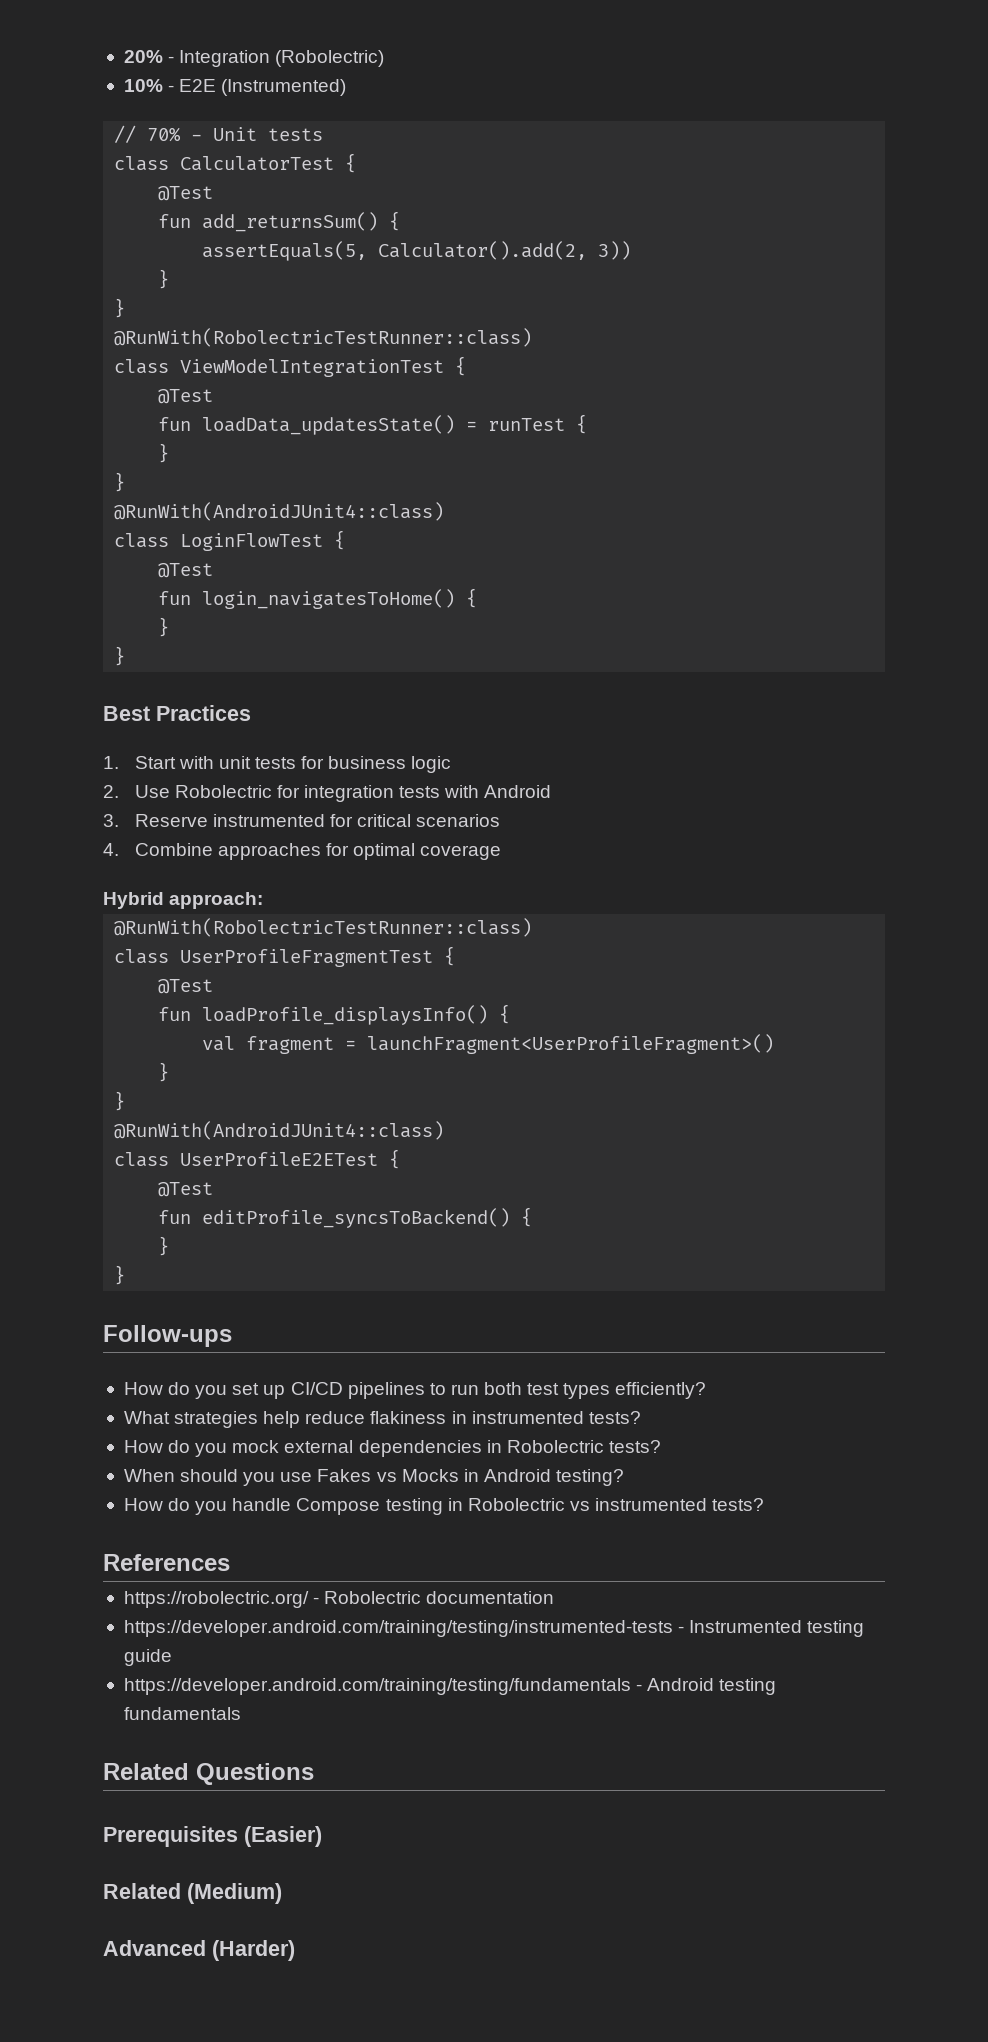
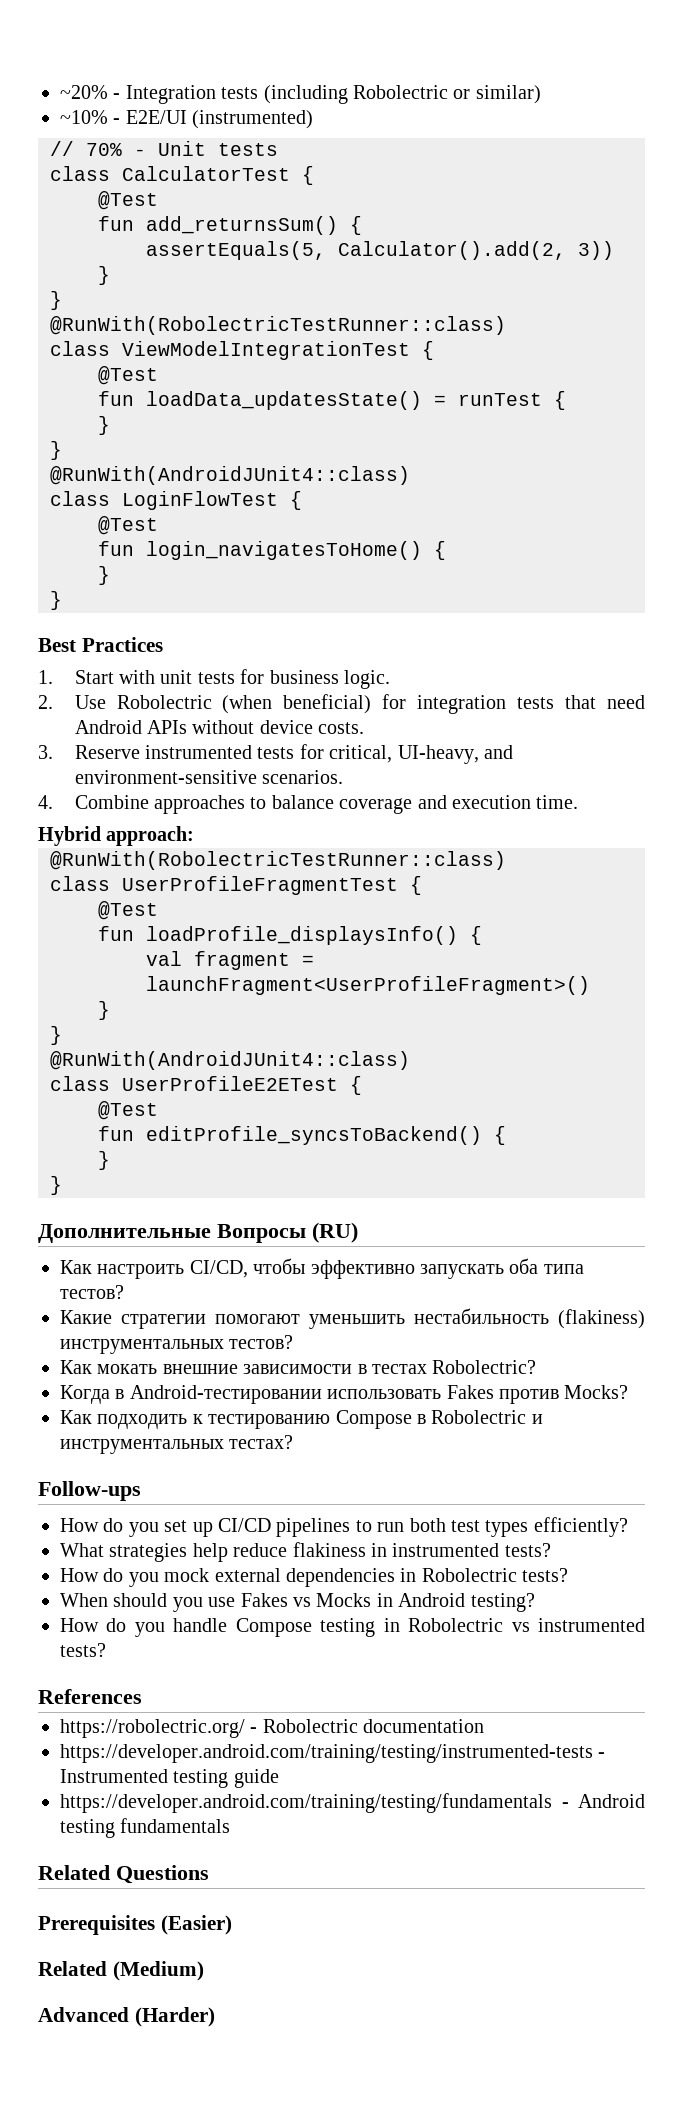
- 20% - Integration (Robolectric)
- 10% - E2E (Instrumented)
+ ~20% - Integration tests (including Robolectric or similar)
+ ~10% - E2E/UI (instrumented)
- 1. Start with unit tests for business logic
+ 1. Start with unit tests for business logic.
- 2. Use Robolectric for integration tests with Android
+ 2. Use Robolectric (when beneficial) for integration tests that need Android APIs without device costs.
- 3. Reserve instrumented for critical scenarios
+ 3. Reserve instrumented tests for critical, UI-heavy, and environment-sensitive scenarios.
- 4. Combine approaches for optimal coverage
+ 4. Combine approaches to balance coverage and execution time.
+ Дополнительные Вопросы (RU)
+ Как настроить CI/CD, чтобы эффективно запускать оба типа тестов?
+ Какие стратегии помогают уменьшить нестабильность (flakiness) инструментальных тестов?
+ Как мокать внешние зависимости в тестах Robolectric?
+ Когда в Android-тестировании использовать Fakes против Mocks?
+ Как подходить к тестированию Compose в Robolectric и инструментальных тестах?

